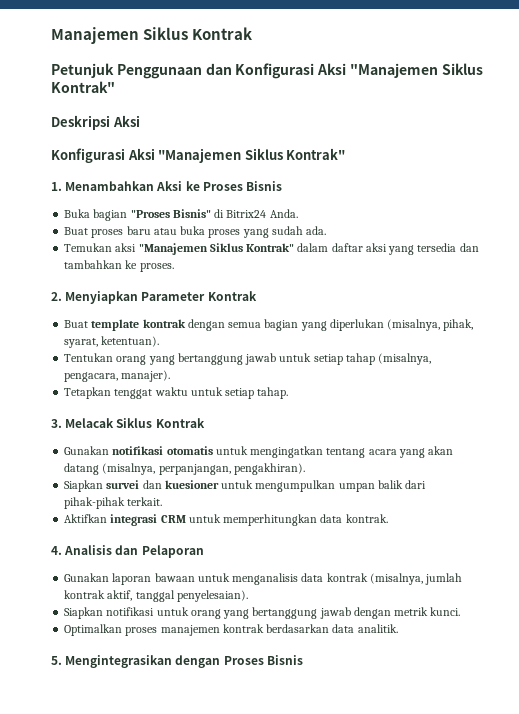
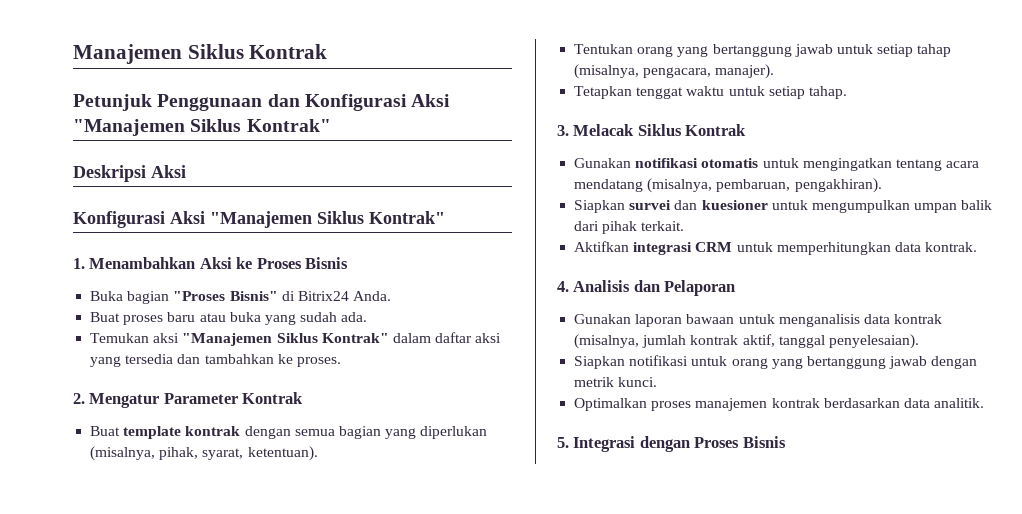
- Buat proses baru atau buka proses yang sudah ada.
+ Buat proses baru atau buka yang sudah ada.
- 2. Menyiapkan Parameter Kontrak
+ 2. Mengatur Parameter Kontrak
- Gunakan notifikasi otomatis untuk mengingatkan tentang acara yang akan datang (misalnya, perpanjangan, pengakhiran).
+ Gunakan notifikasi otomatis untuk mengingatkan tentang acara mendatang (misalnya, pembaruan, pengakhiran).
- Siapkan survei dan kuesioner untuk mengumpulkan umpan balik dari pihak-pihak terkait.
+ Siapkan survei dan kuesioner untuk mengumpulkan umpan balik dari pihak terkait.
- 5. Mengintegrasikan dengan Proses Bisnis
+ 5. Integrasi dengan Proses Bisnis

